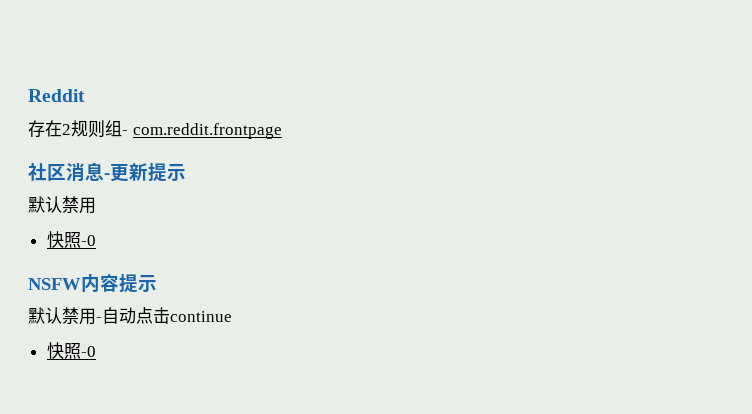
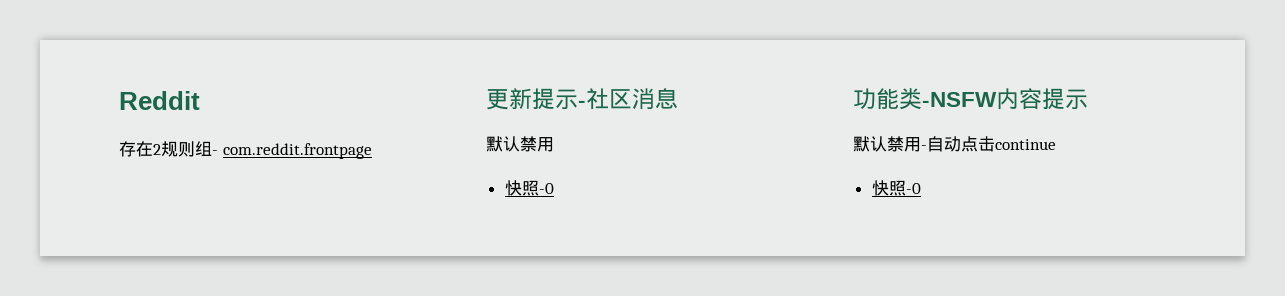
- 社区消息-更新提示
+ 更新提示-社区消息
- NSFW内容提示
+ 功能类-NSFW内容提示

